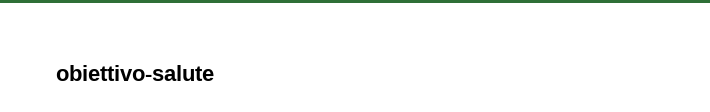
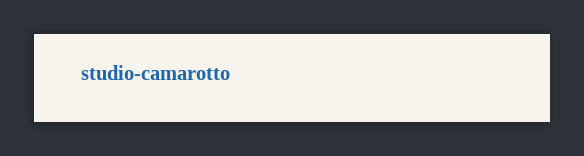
- obiettivo-salute
+ studio-camarotto

